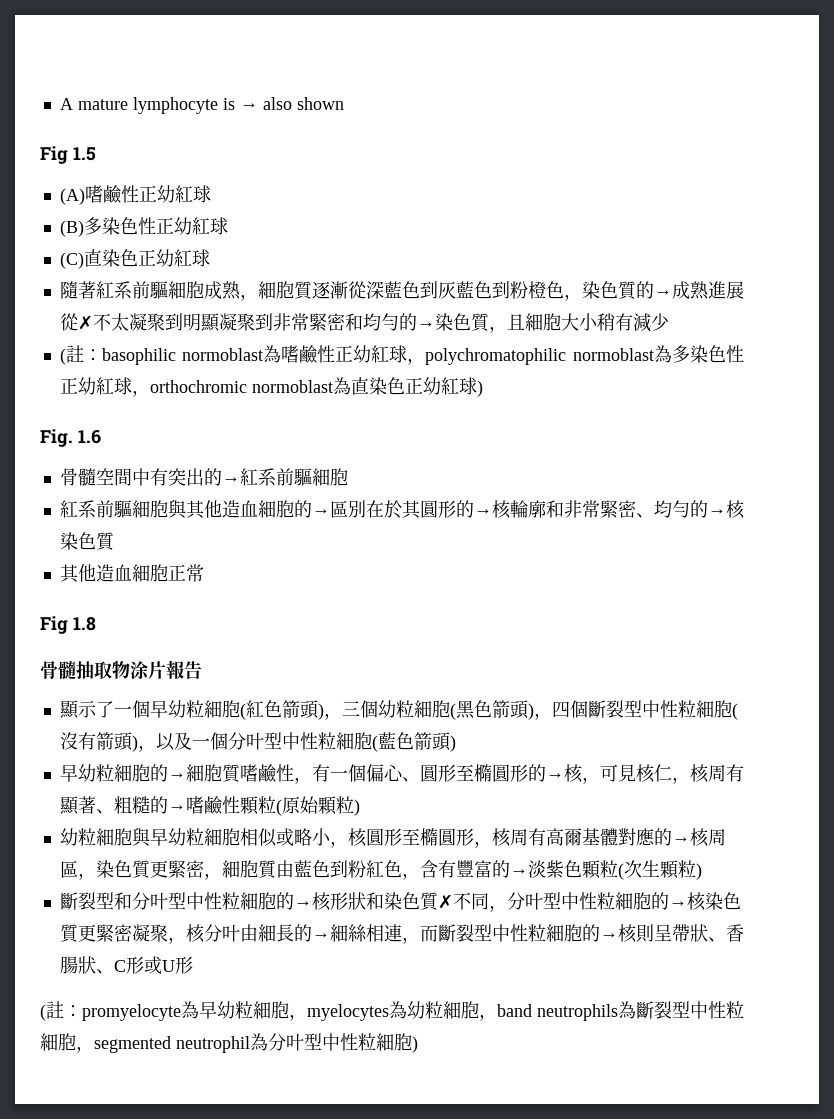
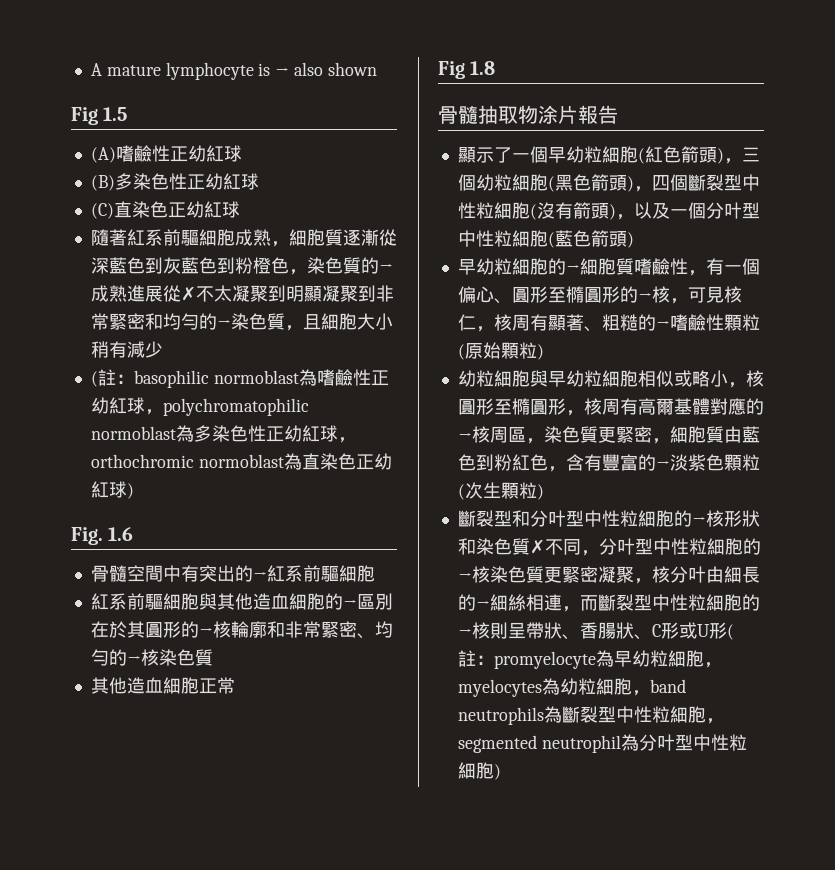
- 斷裂型和分叶型中性粒細胞的→核形狀和染色質✗不同，分叶型中性粒細胞的→核染色質更緊密凝聚，核分叶由細長的→細絲相連，而斷裂型中性粒細胞的→核則呈帶狀、香腸狀、C形或U形
- (註：
+ 斷裂型和分叶型中性粒細胞的→核形狀和染色質✗不同，分叶型中性粒細胞的→核染色質更緊密凝聚，核分叶由細長的→細絲相連，而斷裂型中性粒細胞的→核則呈帶狀、香腸狀、C形或U形(註：

